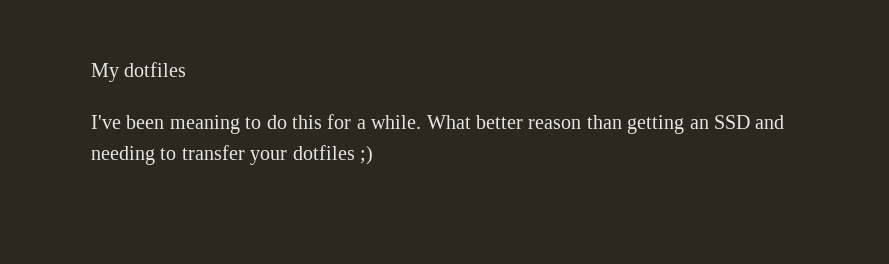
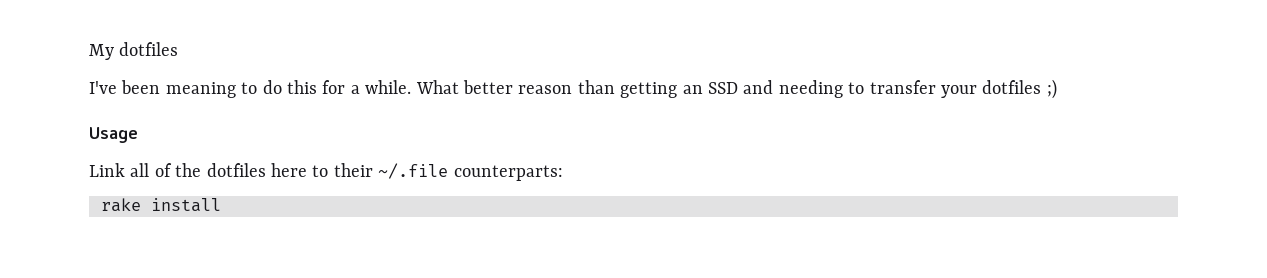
+ Usage
+ Link all of the dotfiles here to their ~/.file counterparts:
+ rake install

